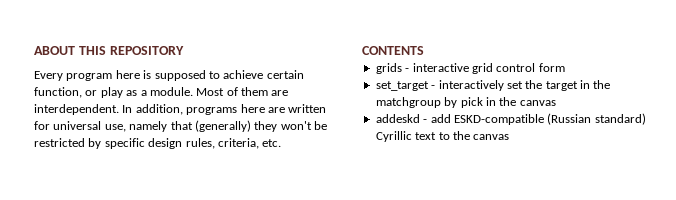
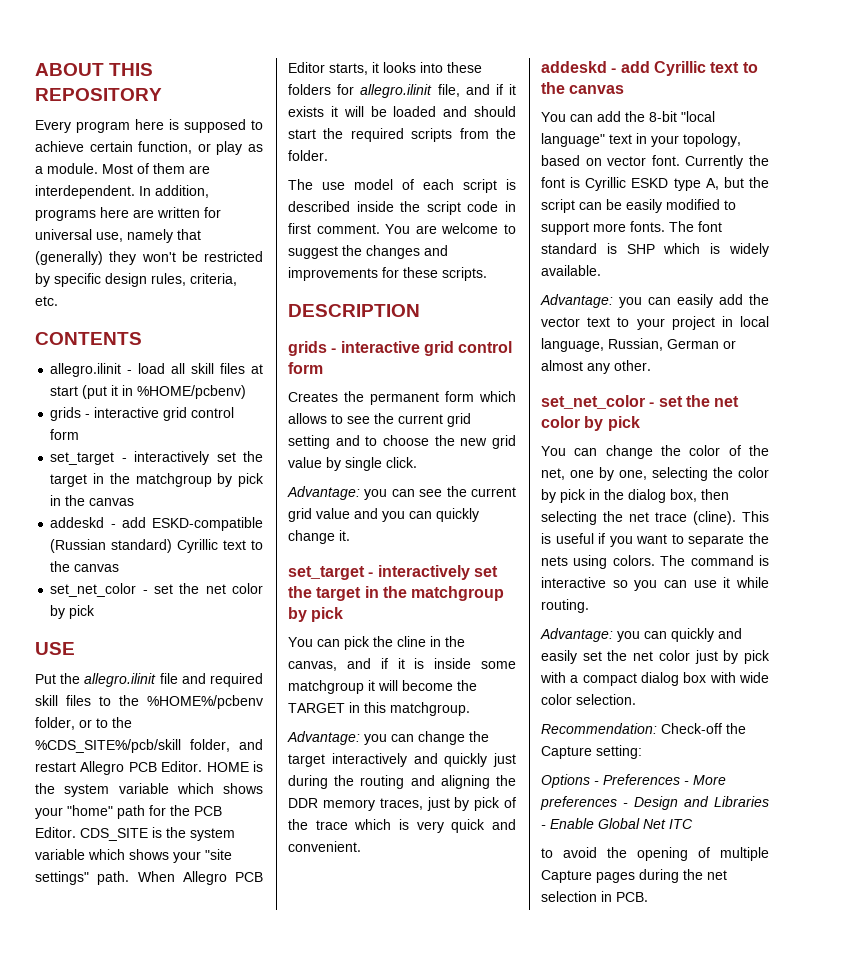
+ allegro.ilinit - load all skill files at start (put it in %HOME/pcbenv)
  addeskd - add ESKD-compatible (Russian standard) Cyrillic text to the canvas
+ set_net_color - set the net color by pick
+ USE
+ Put the allegro.ilinit file and required skill files to the %HOME%/pcbenv folder, or to the %CDS_SITE%/pcb/skill folder, and restart Allegro PCB Editor. HOME is the system variable which shows your "home" path for the PCB Editor. CDS_SITE is the system variable which shows your "site settings" path. When Allegro PCB Editor starts, it looks into these folders for allegro.ilinit file, and if it exists it will be loaded and should start the required scripts from the folder.
+ The use model of each script is described inside the script code in first comment. You are welcome to suggest the changes and improvements for these scripts.
+ DESCRIPTION
+ grids - interactive grid control form
+ Creates the permanent form which allows to see the current grid setting and to choose the new grid value by single click.
+ Advantage: you can see the current grid value and you can quickly change it.
+ set_target - interactively set the target in the matchgroup by pick
+ You can pick the cline in the canvas, and if it is inside some matchgroup it will become the TARGET in this matchgroup.
+ Advantage: you can change the target interactively and quickly just during the routing and aligning the DDR memory traces, just by pick of the trace which is very quick and convenient.
+ addeskd - add Cyrillic text to the canvas
+ You can add the 8-bit "local language" text in your topology, based on vector font. Currently the font is Cyrillic ESKD type A, but the script can be easily modified to support more fonts. The font standard is SHP which is widely available.
+ Advantage: you can easily add the vector text to your project in local language, Russian, German or almost any other.
+ set_net_color - set the net color by pick
+ You can change the color of the net, one by one, selecting the color by pick in the dialog box, then selecting the net trace (cline). This is useful if you want to separate the nets using colors. The command is interactive so you can use it while routing.
+ Advantage: you can quickly and easily set the net color just by pick with a compact dialog box with wide color selection.
+ Recommendation: Check-off the Capture setting:
+ Options - Preferences - More preferences - Design and Libraries - Enable Global Net ITC
+ to avoid the opening of multiple Capture pages during the net selection in PCB.

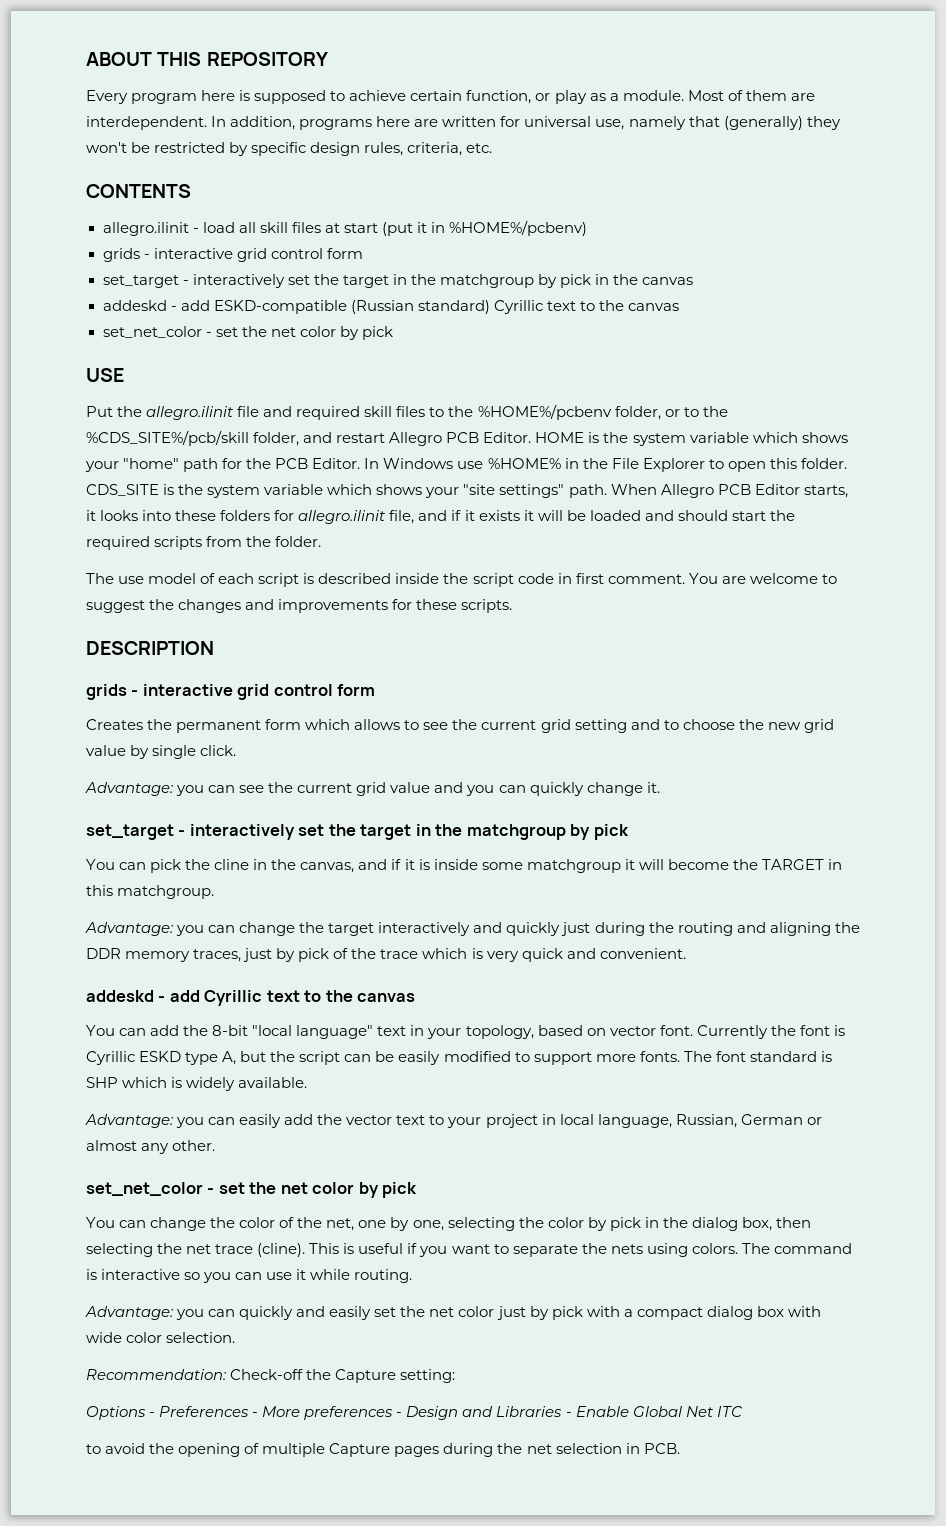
- allegro.ilinit - load all skill files at start (put it in %HOME/pcbenv)
+ allegro.ilinit - load all skill files at start (put it in %HOME%/pcbenv)
+ In Windows use %HOME% in the File Explorer to open this folder.

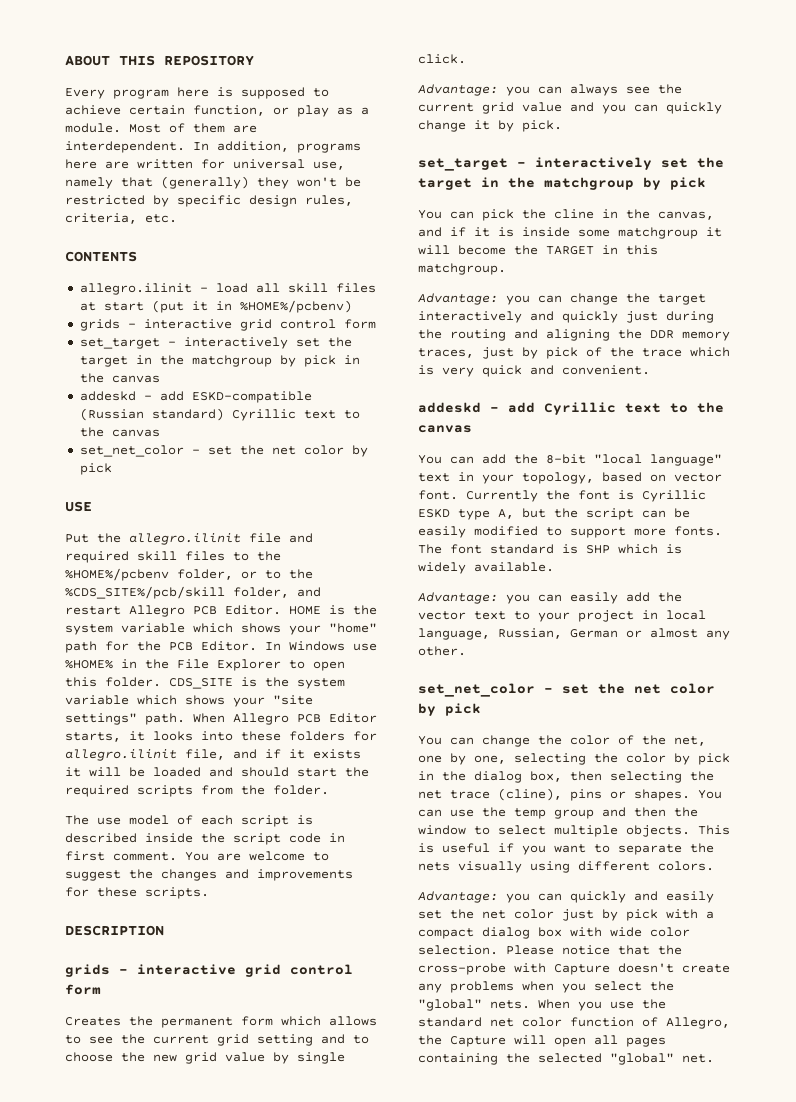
- Advantage: you can see the current grid value and you can quickly change it.
+ Advantage: you can always see the current grid value and you can quickly change it by pick.
- You can change the color of the net, one by one, selecting the color by pick in the dialog box, then selecting the net trace (cline).
+ You can change the color of the net, one by one, selecting the color by pick in the dialog box, then selecting the net trace (cline), pins or shapes. You can use the temp group and then the window to select multiple objects.
- This is useful if you want to separate the nets using colors. The command is interactive so you can use it while routing.
+ This is useful if you want to separate the nets visually using different colors.
- Advantage: you can quickly and easily set the net color just by pick with a compact dialog box with wide color selection.
- Recommendation: Check-off the Capture setting:
- Options - Preferences - More preferences - Design and Libraries - Enable Global Net ITC
- to avoid the opening of multiple Capture pages during the net selection in PCB.
+ Advantage: you can quickly and easily set the net color just by pick with a compact dialog box with wide color selection. Please notice that the cross-probe with Capture doesn't create any problems when you select the "global" nets. When you use the standard net color function of Allegro, the Capture will open all pages containing the selected "global" net.

